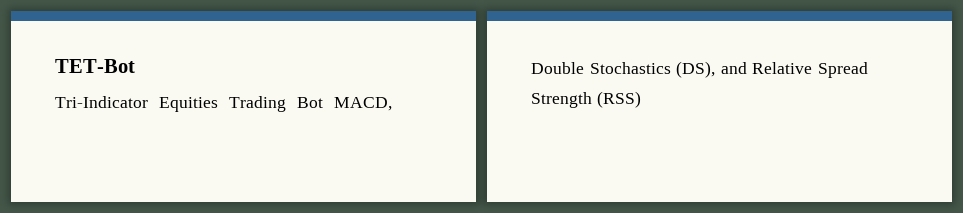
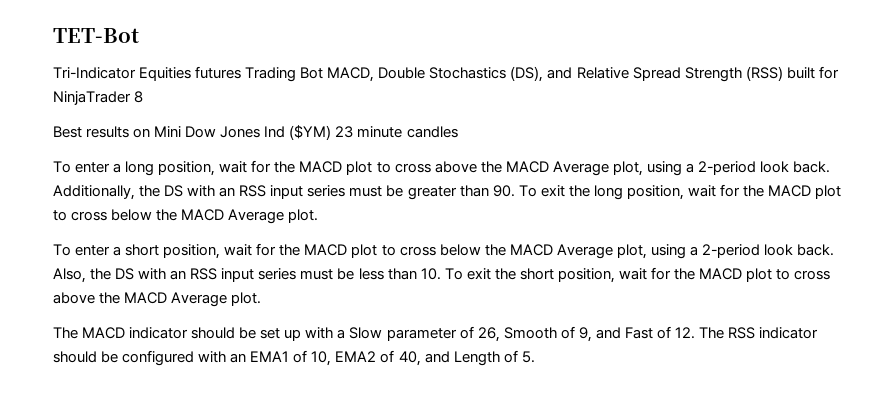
- Tri-Indicator Equities Trading Bot MACD, Double Stochastics (DS), and Relative Spread Strength (RSS)
+ Tri-Indicator Equities futures Trading Bot MACD, Double Stochastics (DS), and Relative Spread Strength (RSS) built for NinjaTrader 8
+ Best results on Mini Dow Jones Ind ($YM) 23 minute candles
+ To enter a long position, wait for the MACD plot to cross above the MACD Average plot, using a 2-period look back. Additionally, the DS with an RSS input series must be greater than 90. To exit the long position, wait for the MACD plot to cross below the MACD Average plot.
+ To enter a short position, wait for the MACD plot to cross below the MACD Average plot, using a 2-period look back. Also, the DS with an RSS input series must be less than 10. To exit the short position, wait for the MACD plot to cross above the MACD Average plot.
+ The MACD indicator should be set up with a Slow parameter of 26, Smooth of 9, and Fast of 12. The RSS indicator should be configured with an EMA1 of 10, EMA2 of 40, and Length of 5.

